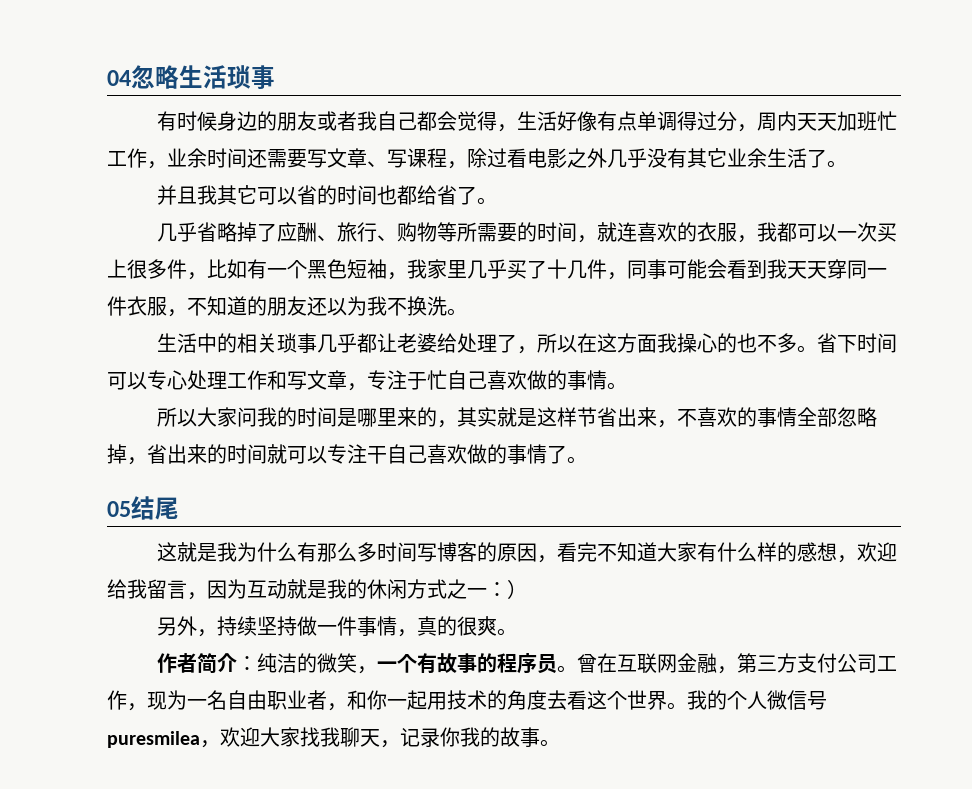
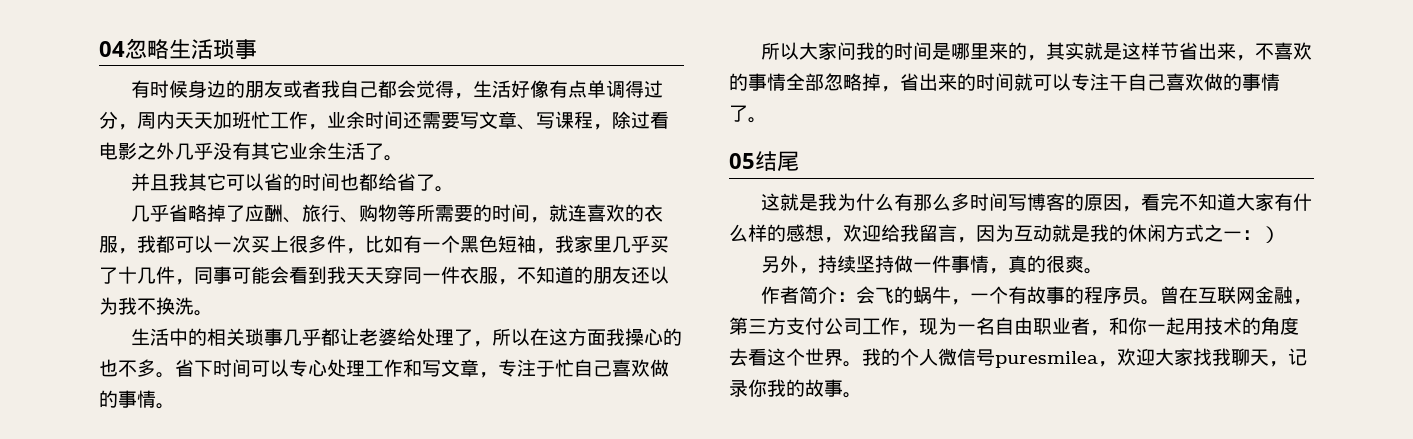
- 作者简介：纯洁的微笑，一个有故事的程序员。
+ 作者简介：会飞的蜗牛，一个有故事的程序员。

